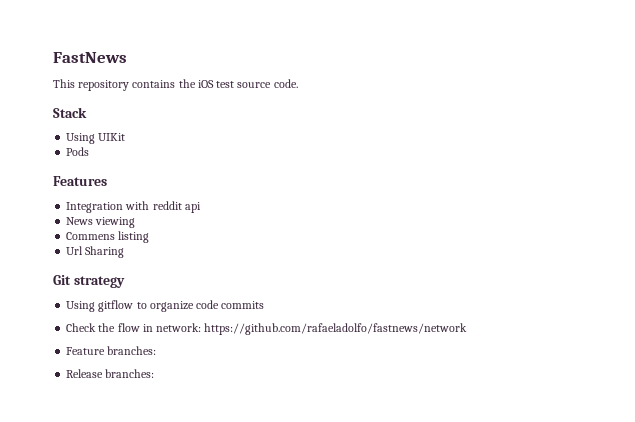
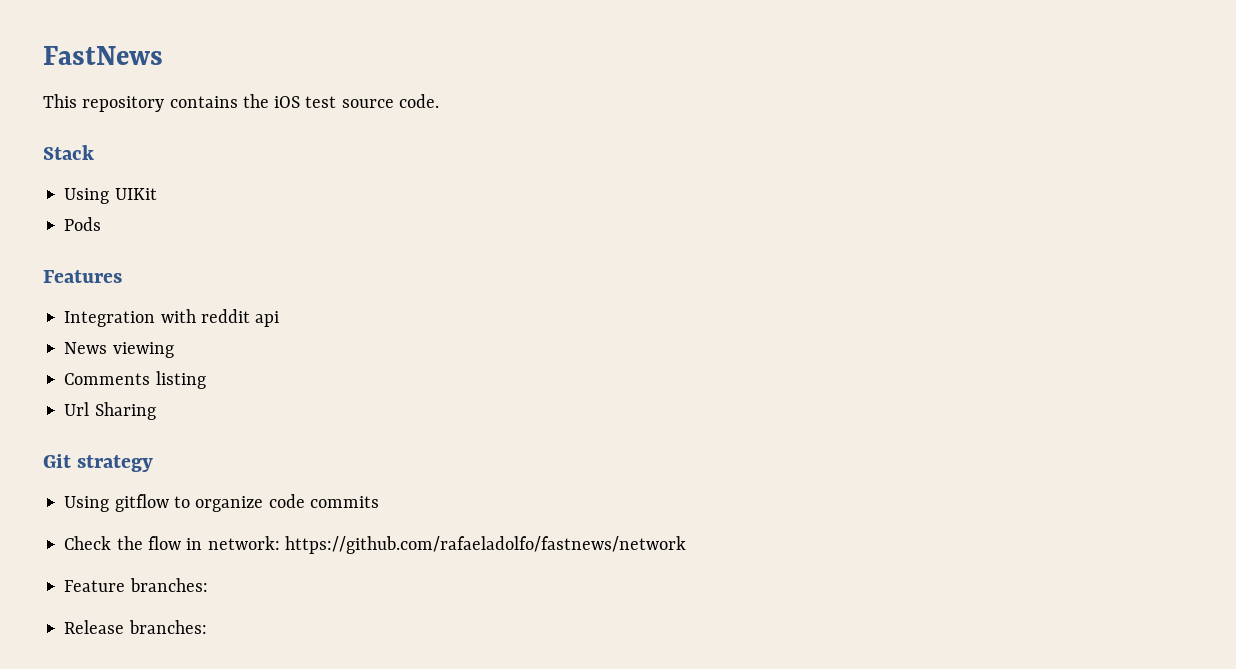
- Commens listing
+ Comments listing

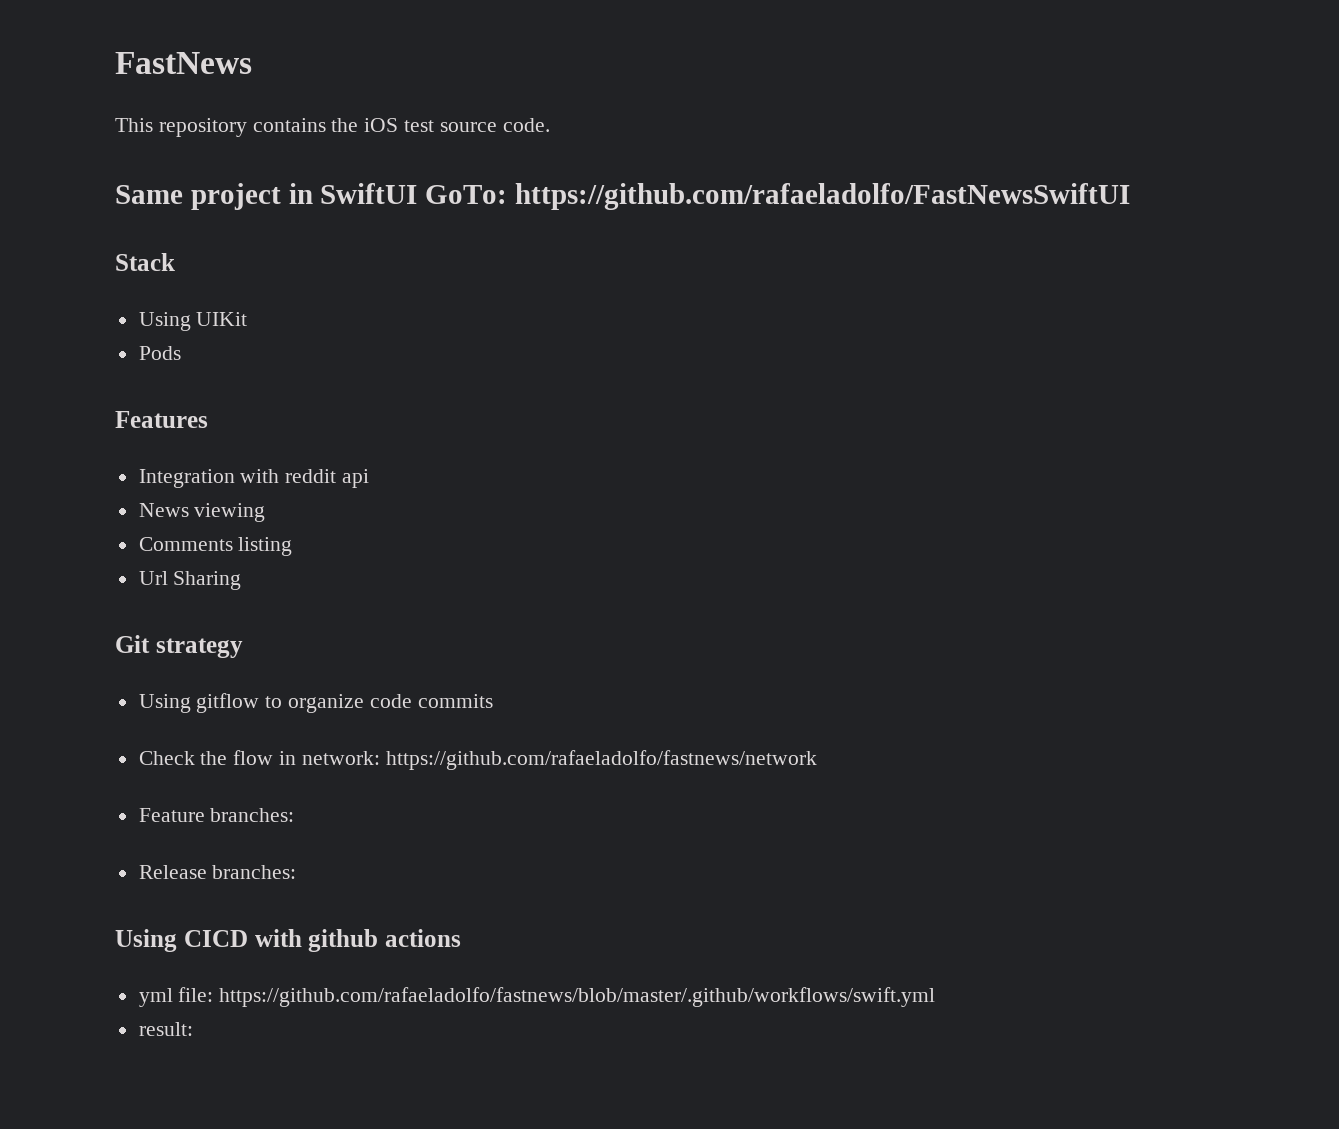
+ Same project in SwiftUI GoTo: https://github.com/rafaeladolfo/FastNewsSwiftUI
+ Using CICD with github actions
+ yml file: https://github.com/rafaeladolfo/fastnews/blob/master/.github/workflows/swift.yml
+ result:

